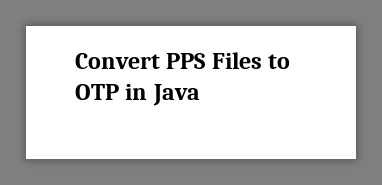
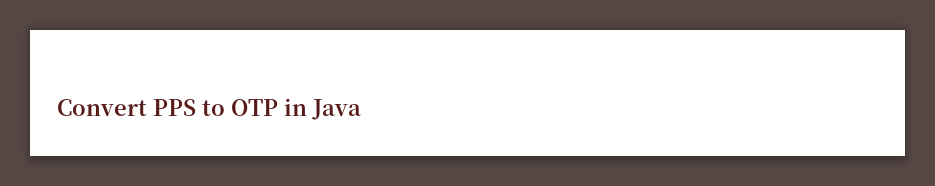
- Convert PPS Files to OTP in Java
+ Convert PPS to OTP in Java

